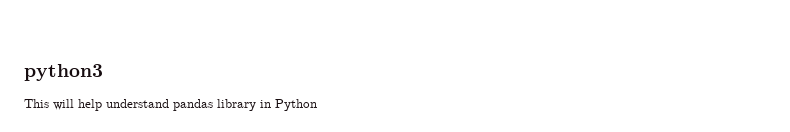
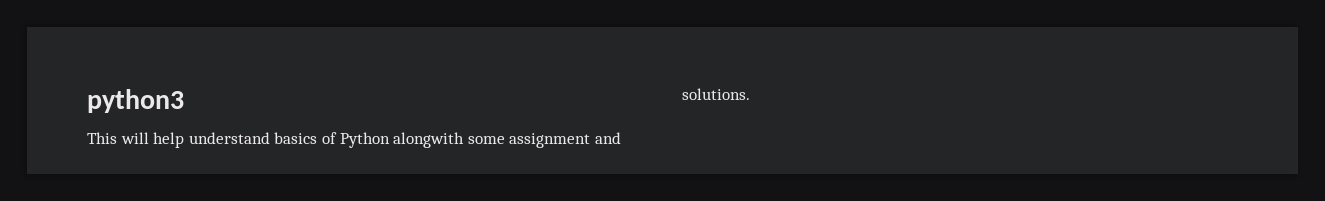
- This will help understand pandas library in Python
+ This will help understand basics of Python alongwith some assignment and solutions.

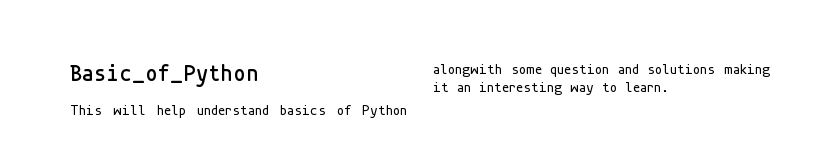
- python3
+ Basic_of_Python
- This will help understand basics of Python alongwith some assignment and solutions.
+ This will help understand basics of Python alongwith some question and solutions making it an interesting way to learn.

